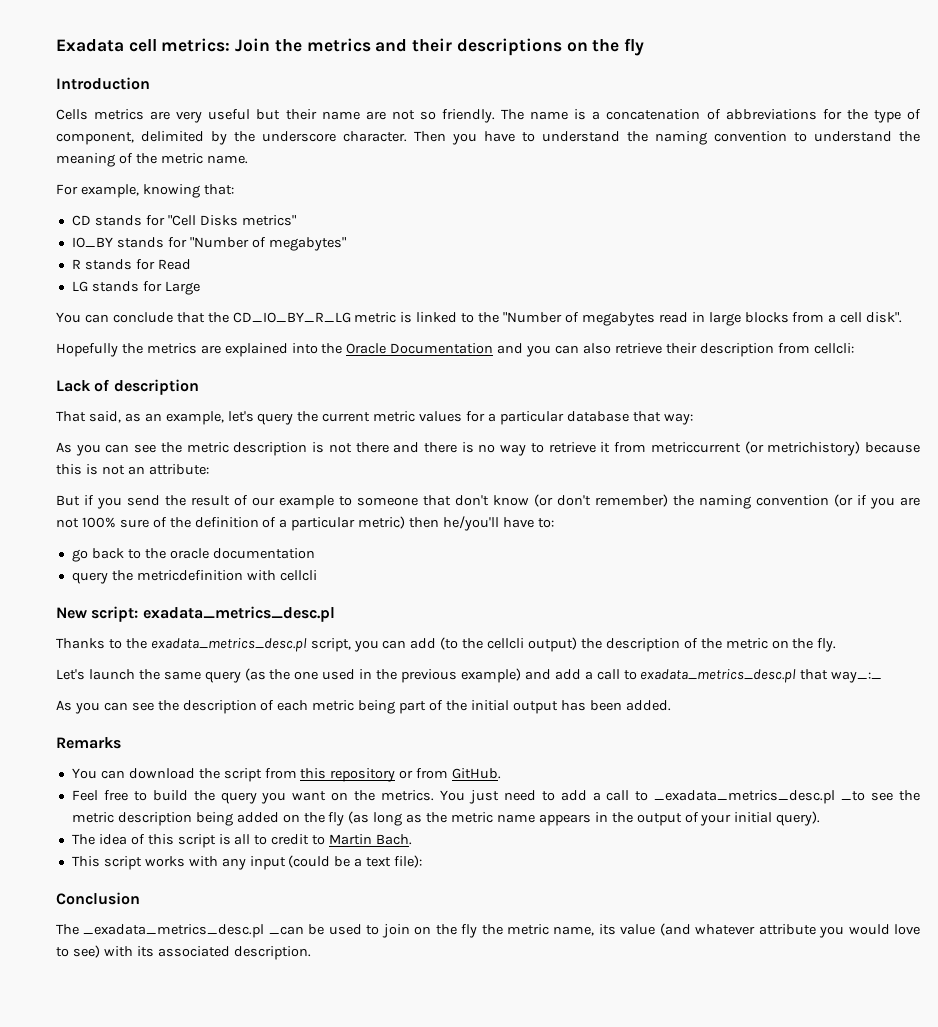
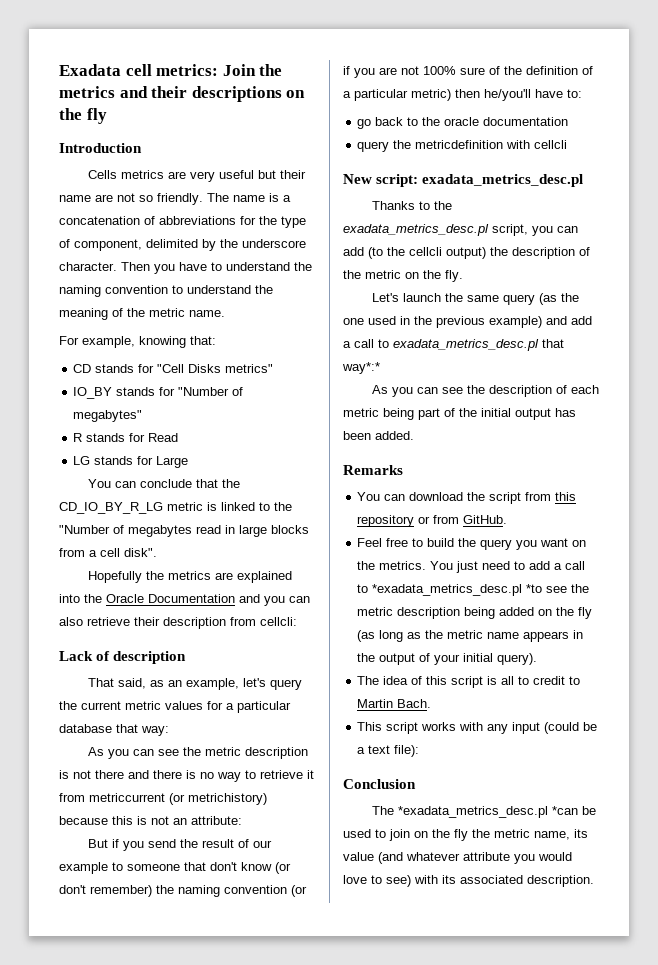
- Let's launch the same query (as the one used in the previous example) and add a call to exadata_metrics_desc.pl that way_:_
+ Let's launch the same query (as the one used in the previous example) and add a call to exadata_metrics_desc.pl that way*:*
- You just need to add a call to _exadata_metrics_desc.pl _to see the metric description being added on the fly (as long as the metric name appears in the output of your initial query).
+ You just need to add a call to *exadata_metrics_desc.pl *to see the metric description being added on the fly (as long as the metric name appears in the output of your initial query).
- The _exadata_metrics_desc.pl _can be used to join on the fly the metric name, its value (and whatever attribute you would love to see) with its associated description.
+ The *exadata_metrics_desc.pl *can be used to join on the fly the metric name, its value (and whatever attribute you would love to see) with its associated description.

